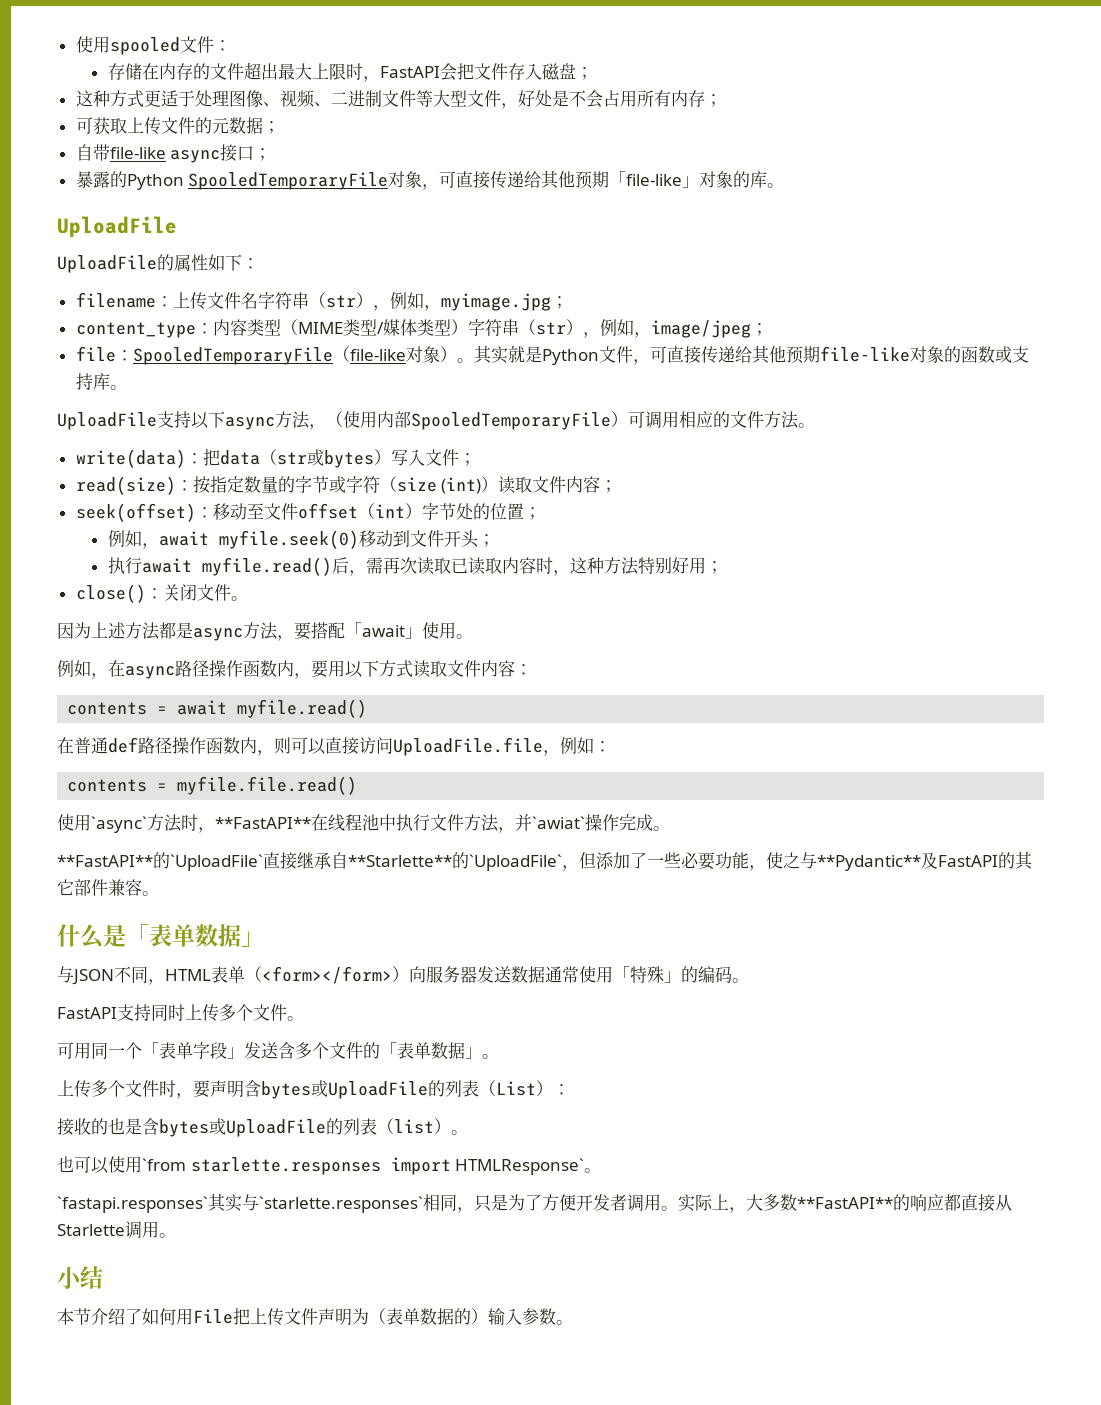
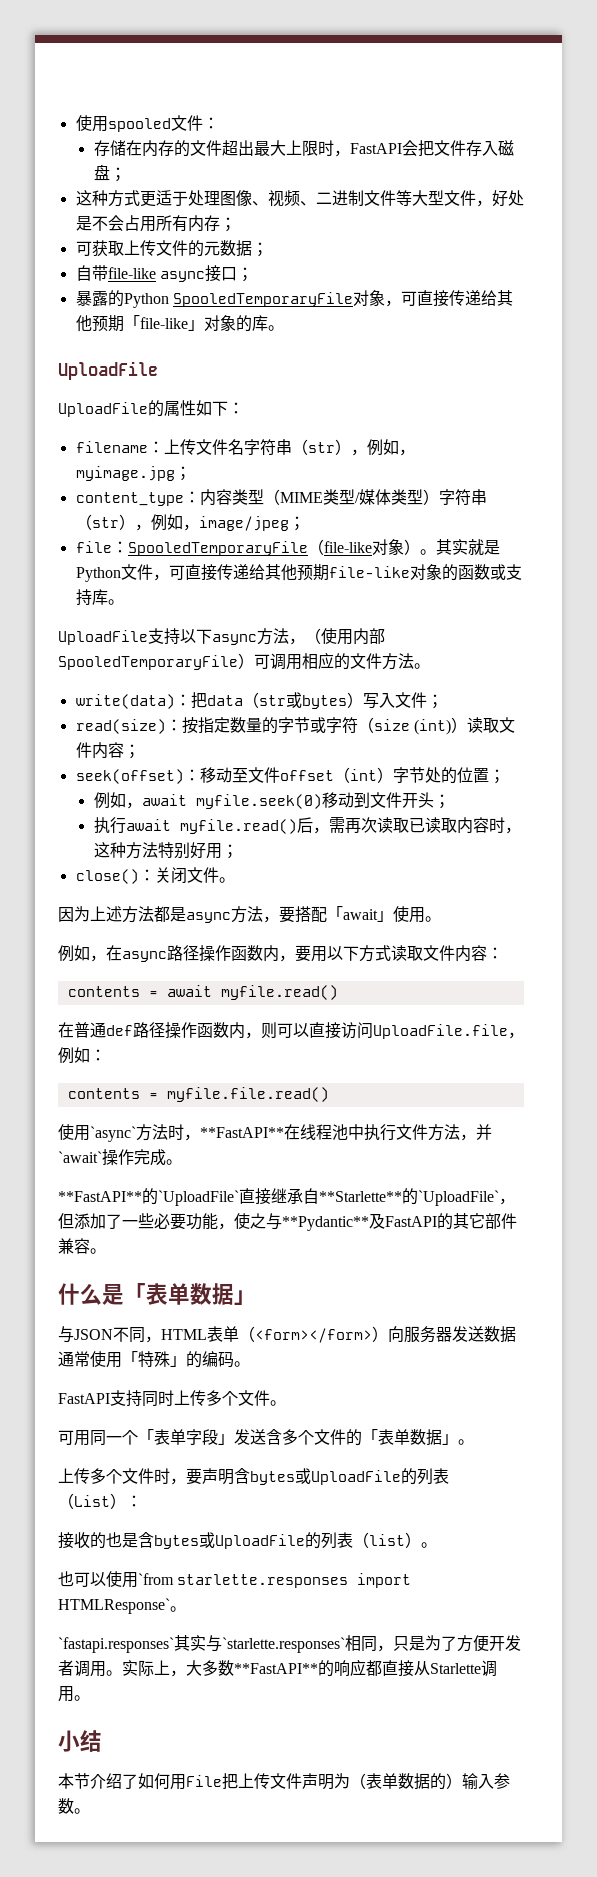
- 使用`async`方法时，**FastAPI**在线程池中执行文件方法，并`awiat`操作完成。
+ 使用`async`方法时，**FastAPI**在线程池中执行文件方法，并`await`操作完成。

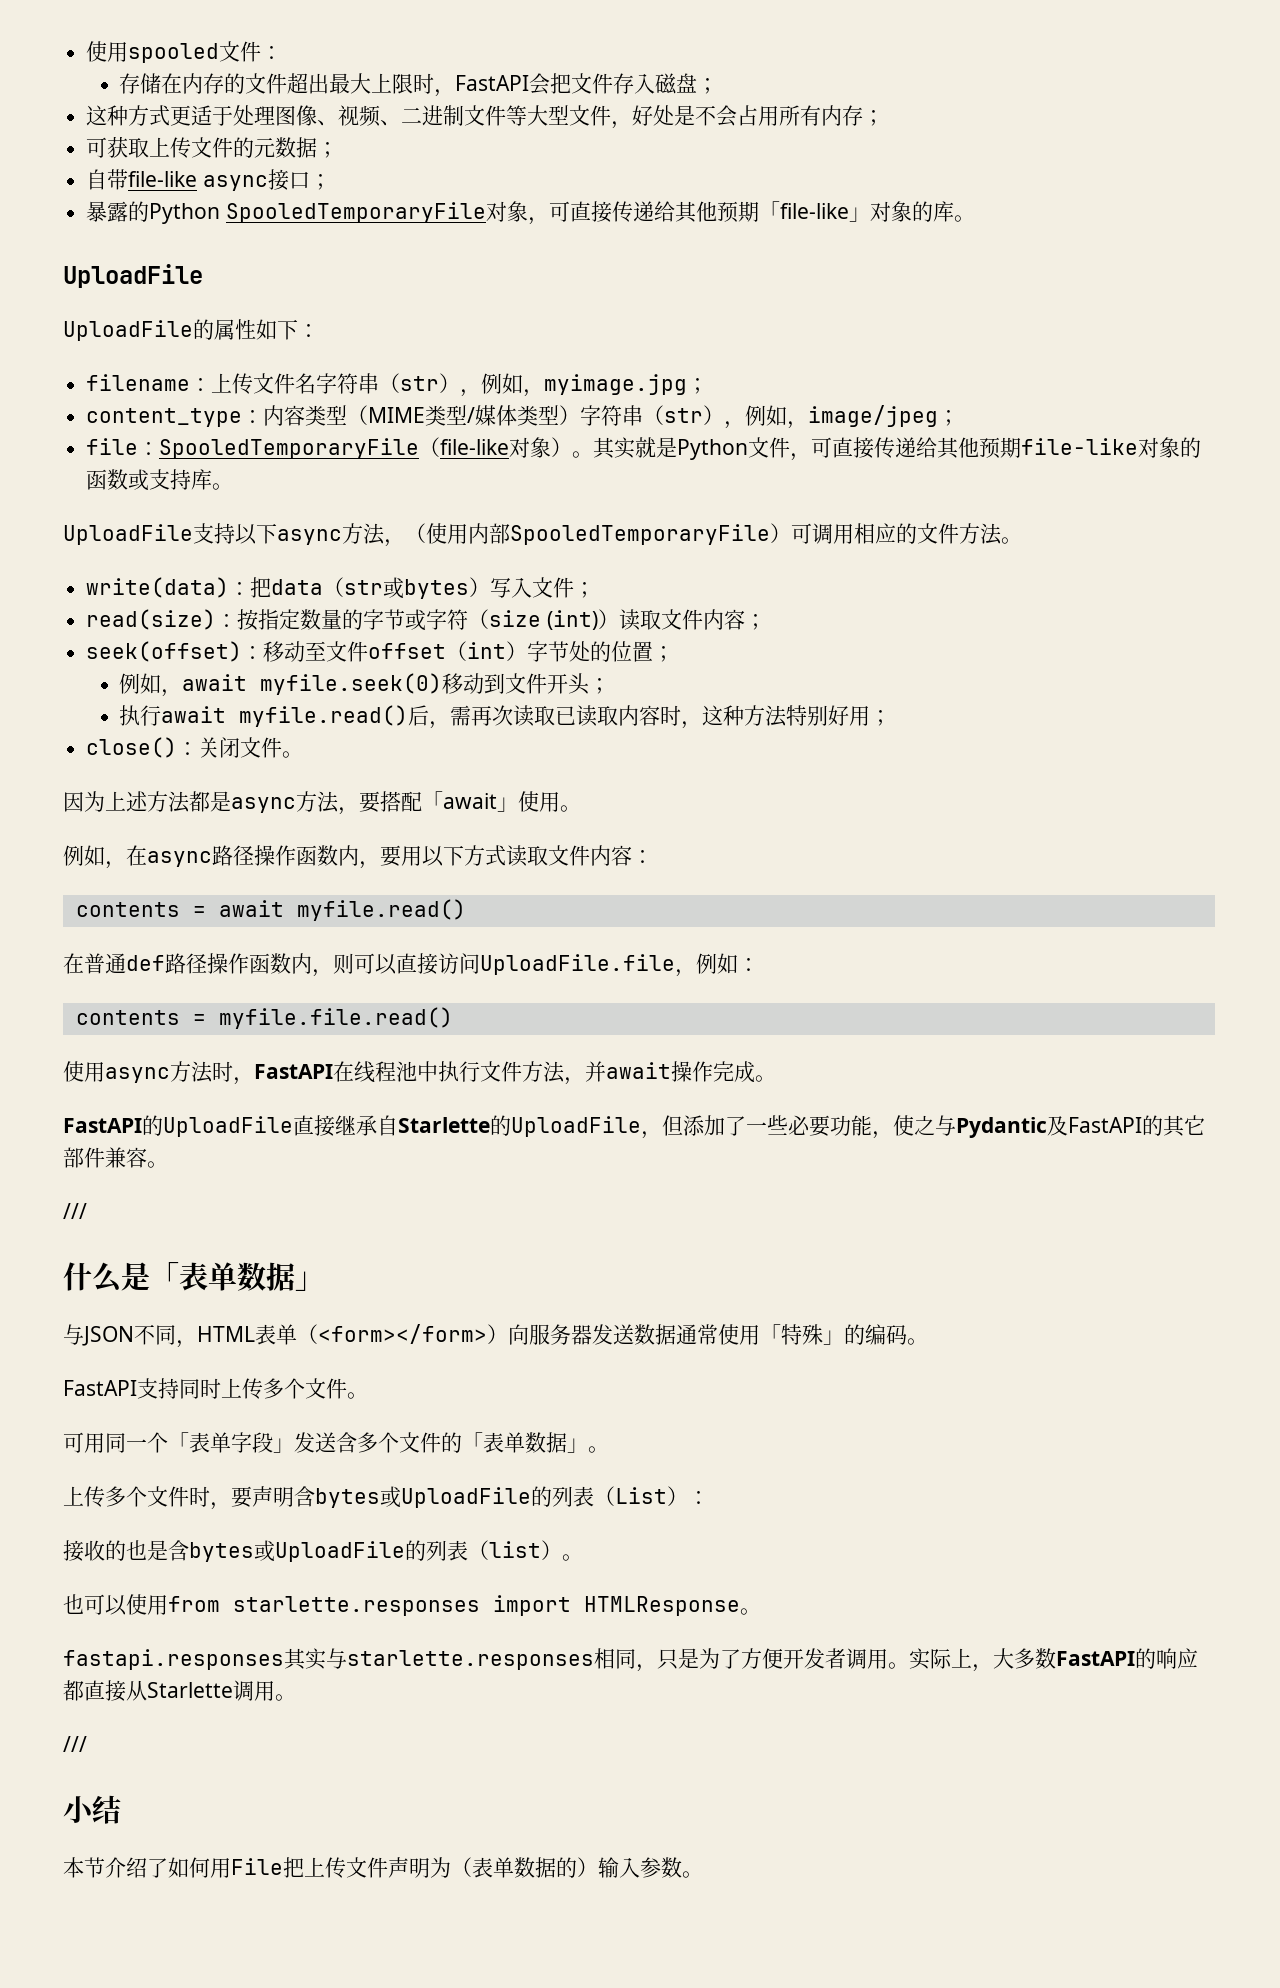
- 使用`async`方法时，**FastAPI**在线程池中执行文件方法，并`await`操作完成。
+ 使用async方法时，FastAPI在线程池中执行文件方法，并await操作完成。
- **FastAPI**的`UploadFile`直接继承自**Starlette**的`UploadFile`，但添加了一些必要功能，使之与**Pydantic**及FastAPI的其它部件兼容。
+ FastAPI的UploadFile直接继承自Starlette的UploadFile，但添加了一些必要功能，使之与Pydantic及FastAPI的其它部件兼容。
+ ///
- 也可以使用`from starlette.responses import HTMLResponse`。
- `fastapi.responses`其实与`starlette.responses`相同，只是为了方便开发者调用。
+ 也可以使用from starlette.responses import HTMLResponse。
+ fastapi.responses其实与starlette.responses相同，只是为了方便开发者调用。
- 实际上，大多数**FastAPI**的响应都直接从Starlette调用。
+ 实际上，大多数FastAPI的响应都直接从Starlette调用。
+ ///

